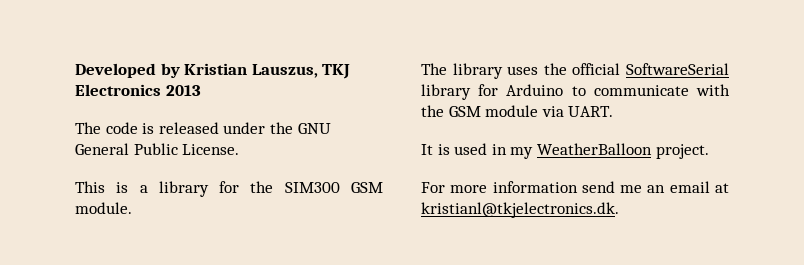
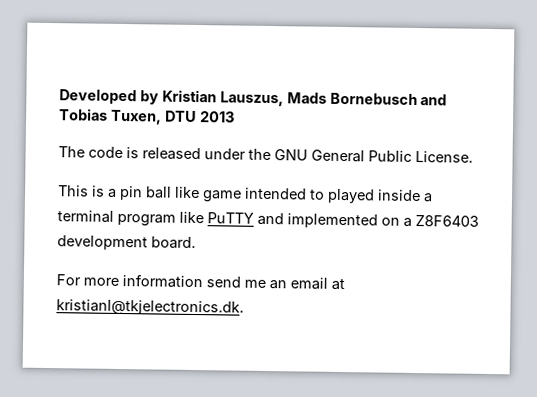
- Developed by Kristian Lauszus, TKJ Electronics 2013
+ Developed by Kristian Lauszus, Mads Bornebusch and Tobias Tuxen, DTU 2013
- This is a library for the SIM300 GSM module.
- The library uses the official SoftwareSerial library for Arduino to communicate with the GSM module via UART.
- It is used in my WeatherBalloon project.
+ This is a pin ball like game intended to played inside a terminal program like PuTTY and implemented on a Z8F6403 development board.

